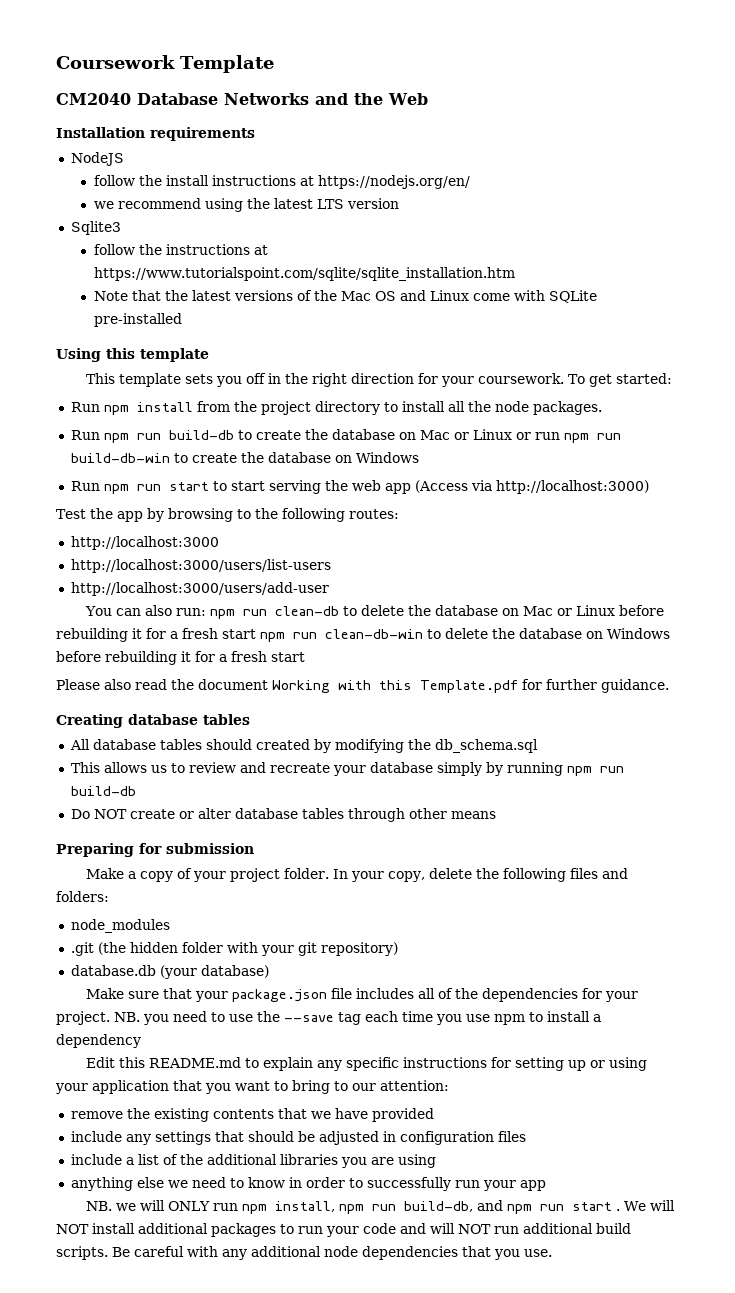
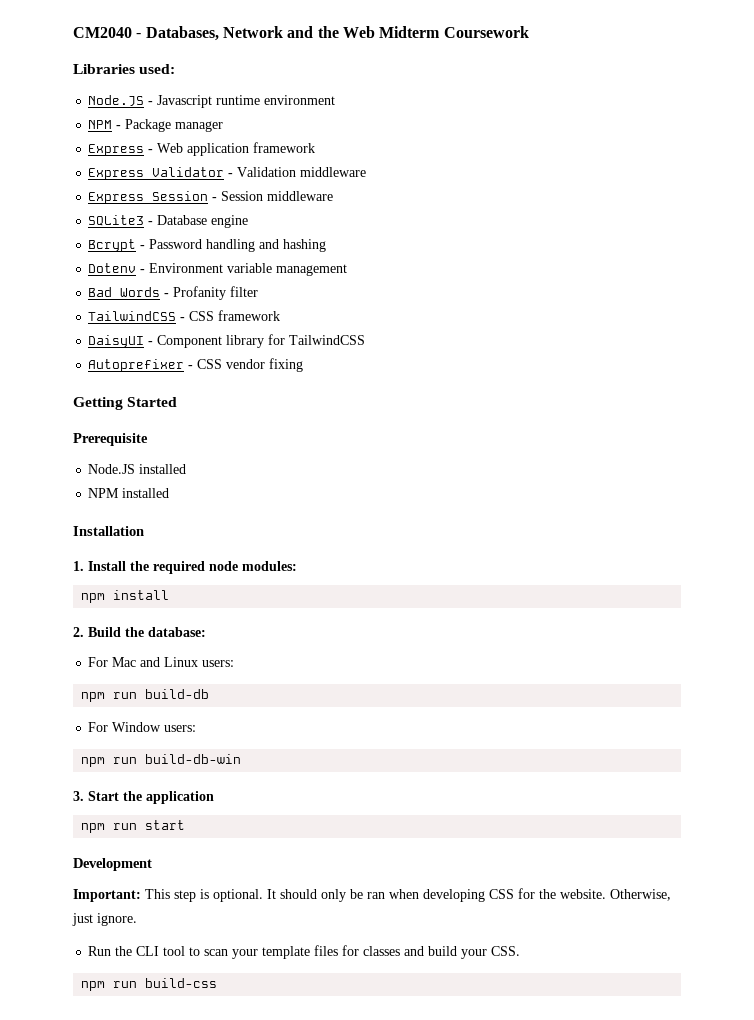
- Coursework Template
- CM2040 Database Networks and the Web
- Installation requirements
- NodeJS
- follow the install instructions at https://nodejs.org/en/
- we recommend using the latest LTS version
- Sqlite3
- follow the instructions at https://www.tutorialspoint.com/sqlite/sqlite_installation.htm
- Note that the latest versions of the Mac OS and Linux come with SQLite pre-installed
- Using this template
- This template sets you off in the right direction for your coursework. To get started:
- Run npm install from the project directory to install all the node packages.
- Run npm run build-db to create the database on Mac or Linux or run npm run build-db-win to create the database on Windows
- Run npm run start to start serving the web app (Access via http://localhost:3000)
- Test the app by browsing to the following routes:
- http://localhost:3000
- http://localhost:3000/users/list-users
- http://localhost:3000/users/add-user
- You can also run: npm run clean-db to delete the database on Mac or Linux before rebuilding it for a fresh start npm run clean-db-win to delete the database on Windows before rebuilding it for a fresh start
- Please also read the document Working with this Template.pdf for further guidance.
- Creating database tables
- All database tables should created by modifying the db_schema.sql
- This allows us to review and recreate your database simply by running npm run build-db
- Do NOT create or alter database tables through other means
- Preparing for submission
- Make a copy of your project folder. In your copy, delete the following files and folders:
- node_modules
- .git (the hidden folder with your git repository)
- database.db (your database)
- Make sure that your package.json file includes all of the dependencies for your project. NB. you need to use the --save tag each time you use npm to install a dependency
- Edit this README.md to explain any specific instructions for setting up or using your application that you want to bring to our attention:
- remove the existing contents that we have provided
- include any settings that should be adjusted in configuration files
- include a list of the additional libraries you are using
- anything else we need to know in order to successfully run your app
- NB. we will ONLY run npm install, npm run build-db, and npm run start . We will NOT install additional packages to run your code and will NOT run additional build scripts. Be careful with any additional node dependencies that you use.
+ CM2040 - Databases, Network and the Web Midterm Coursework
+ Libraries used:
+ Node.JS - Javascript runtime environment
+ NPM - Package manager
+ Express - Web application framework
+ Express Validator - Validation middleware
+ Express Session - Session middleware
+ SQLite3 - Database engine
+ Bcrypt - Password handling and hashing
+ Dotenv - Environment variable management
+ Bad Words - Profanity filter
+ TailwindCSS - CSS framework
+ DaisyUI - Component library for TailwindCSS
+ Autoprefixer - CSS vendor fixing
+ Getting Started
+ Prerequisite
+ Node.JS installed
+ NPM installed
+ Installation
+ 1. Install the required node modules:
+ npm install
+ 2. Build the database:
+ For Mac and Linux users:
+ npm run build-db
+ For Window users:
+ npm run build-db-win
+ 3. Start the application
+ npm run start
+ Development
+ Important: This step is optional. It should only be ran when developing CSS for the website. Otherwise, just ignore.
+ Run the CLI tool to scan your template files for classes and build your CSS.
+ npm run build-css

